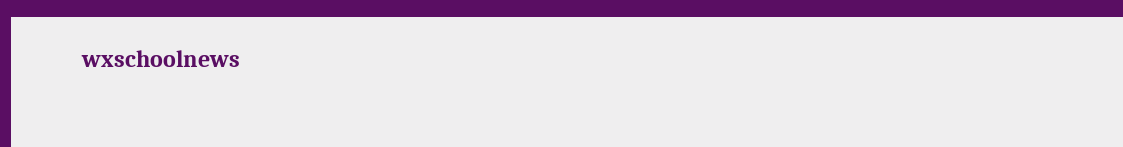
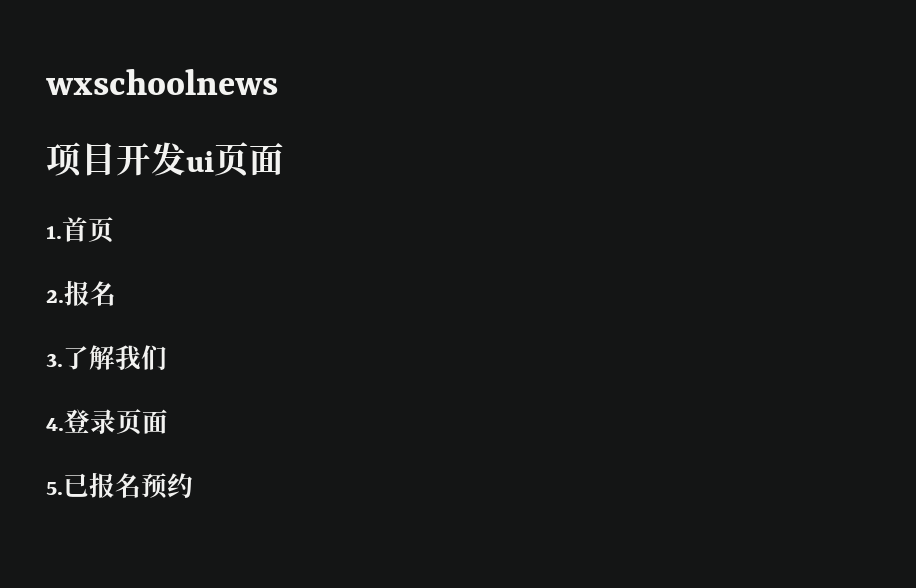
+ 项目开发ui页面
+ 1.首页
+ 2.报名
+ 3.了解我们
+ 4.登录页面
+ 5.已报名预约

